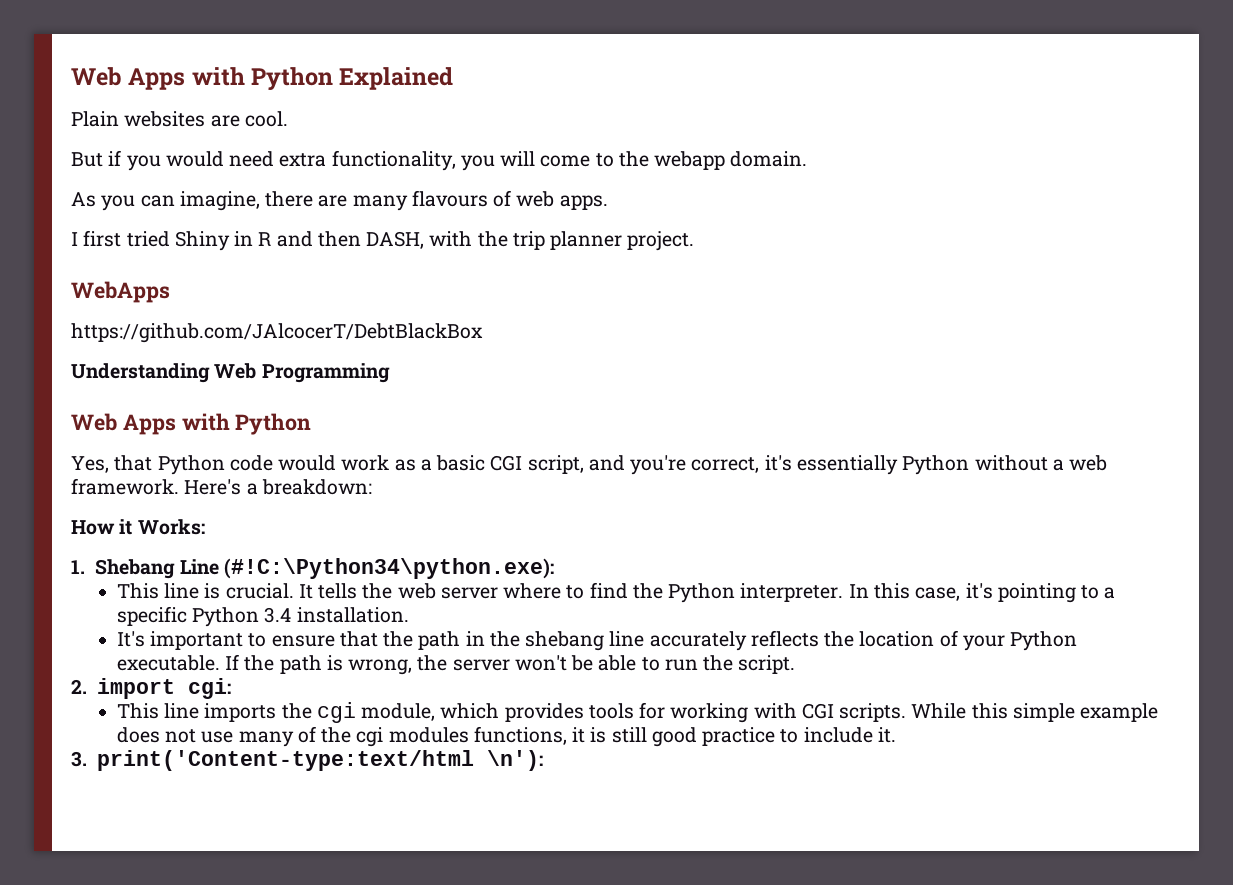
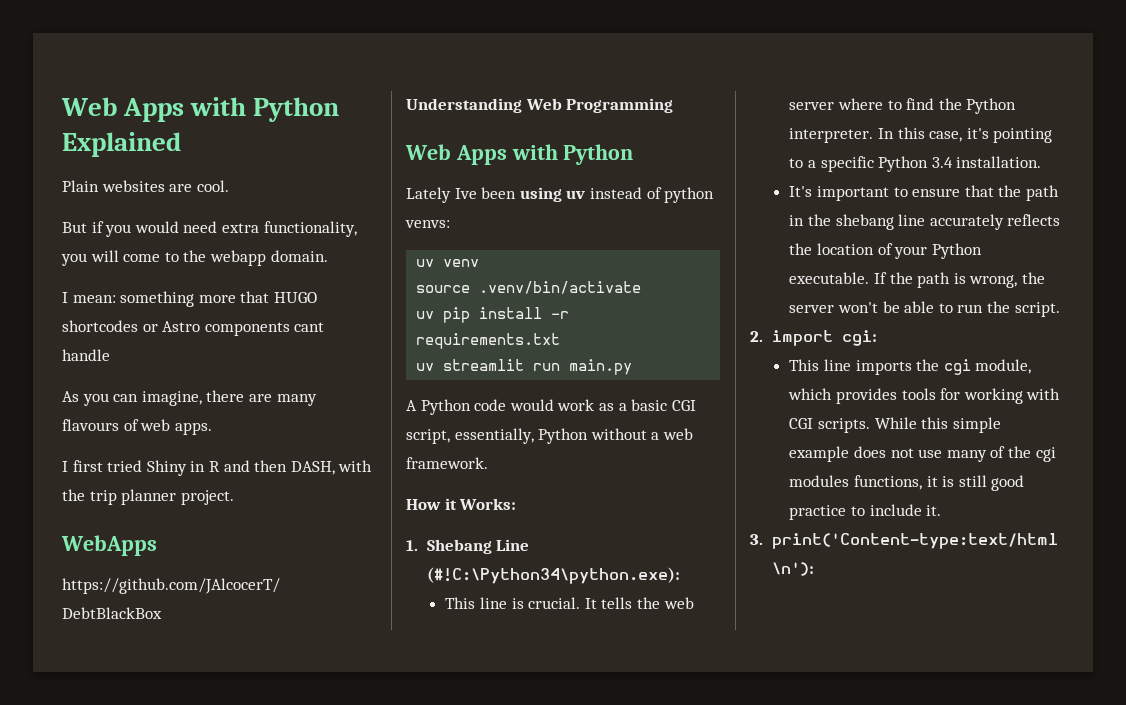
+ I mean: something more that HUGO shortcodes or Astro components cant handle
- Yes, that Python code would work as a basic CGI script, and you're correct, it's essentially Python without a web framework. Here's a breakdown:
+ Lately Ive been using uv instead of python venvs:
+ uv venv
+ source .venv/bin/activate
+ uv pip install -r requirements.txt
+ uv streamlit run main.py
+ A Python code would work as a basic CGI script, essentially, Python without a web framework.

